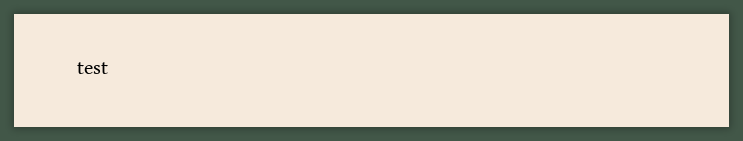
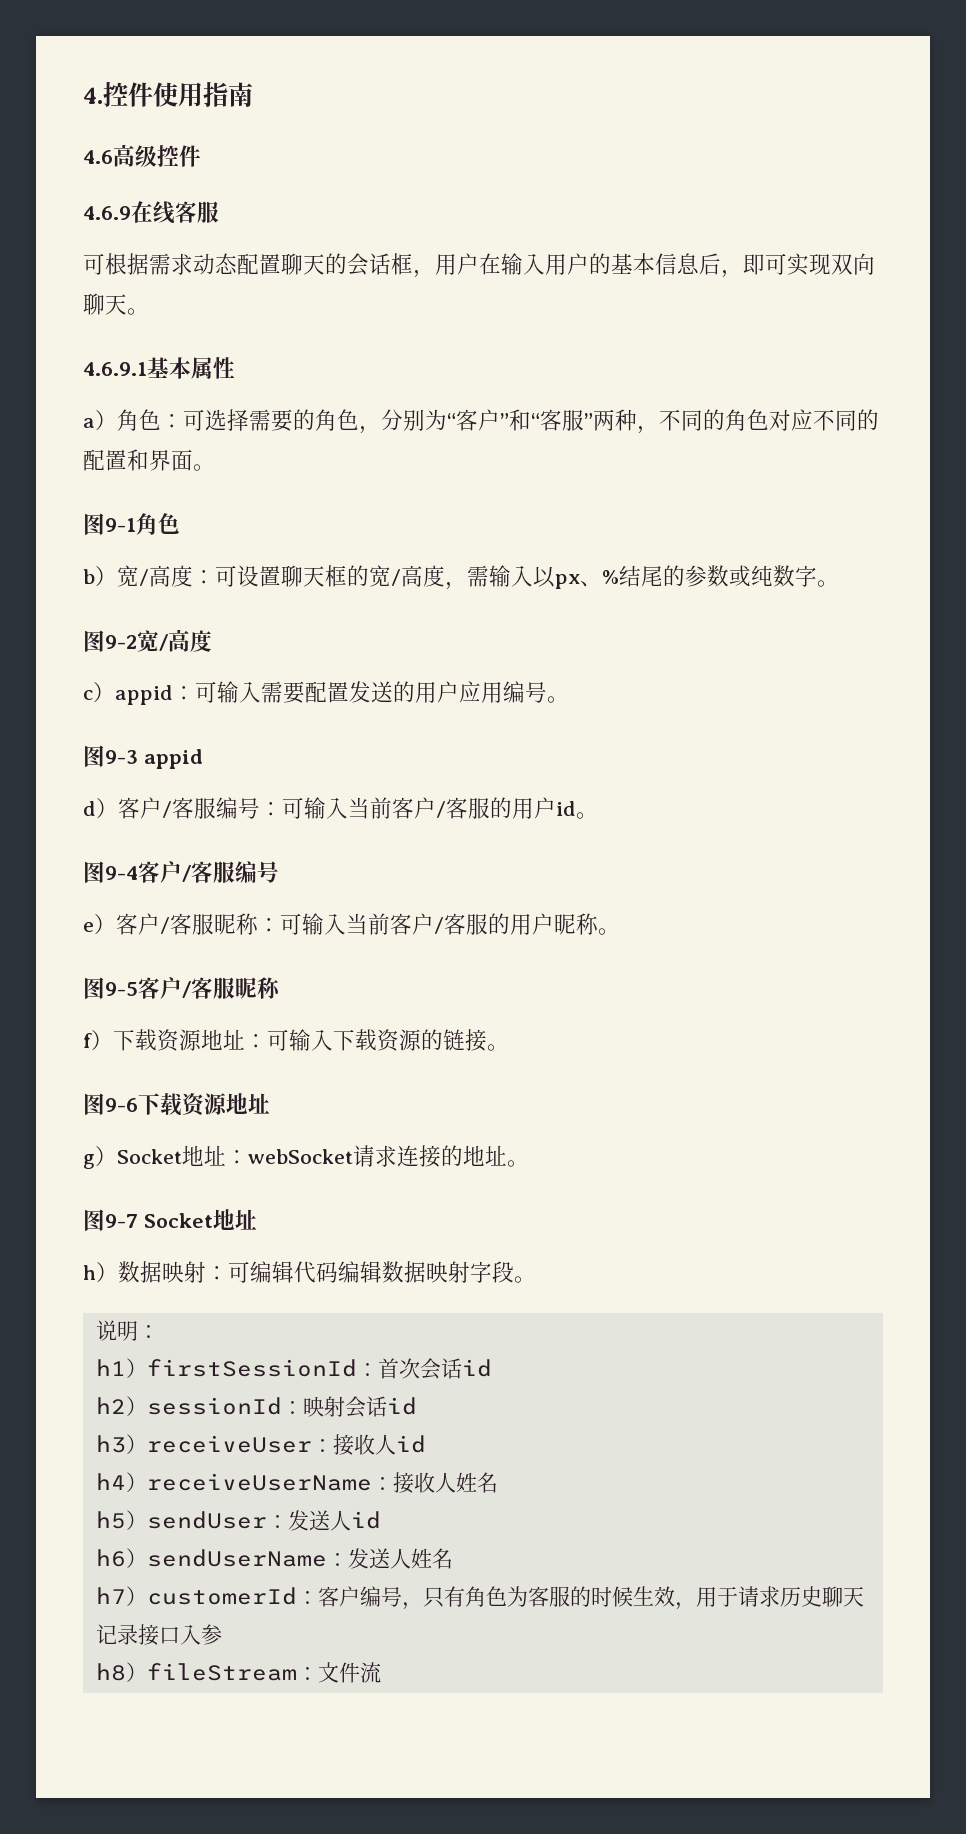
- test
+ 4.控件使用指南
+ 4.6高级控件
+ 4.6.9在线客服
+ 可根据需求动态配置聊天的会话框，用户在输入用户的基本信息后，即可实现双向聊天。
+ 4.6.9.1基本属性
+ a）角色：可选择需要的角色，分别为“客户”和“客服”两种，不同的角色对应不同的配置和界面。
+ 图9-1角色
+ b）宽/高度：可设置聊天框的宽/高度，需输入以px、%结尾的参数或纯数字。
+ 图9-2宽/高度
+ c）appid：可输入需要配置发送的用户应用编号。
+ 图9-3 appid
+ d）客户/客服编号：可输入当前客户/客服的用户id。
+ 图9-4客户/客服编号
+ e）客户/客服昵称：可输入当前客户/客服的用户昵称。
+ 图9-5客户/客服昵称
+ f）下载资源地址：可输入下载资源的链接。
+ 图9-6下载资源地址
+ g）Socket地址：webSocket请求连接的地址。
+ 图9-7 Socket地址
+ h）数据映射：可编辑代码编辑数据映射字段。
+ 说明：
+ h1）firstSessionId：首次会话id
+ h2）sessionId：映射会话id
+ h3）receiveUser：接收人id
+ h4）receiveUserName：接收人姓名
+ h5）sendUser：发送人id
+ h6）sendUserName：发送人姓名
+ h7）customerId：客户编号，只有角色为客服的时候生效，用于请求历史聊天记录接口入参
+ h8）fileStream：文件流

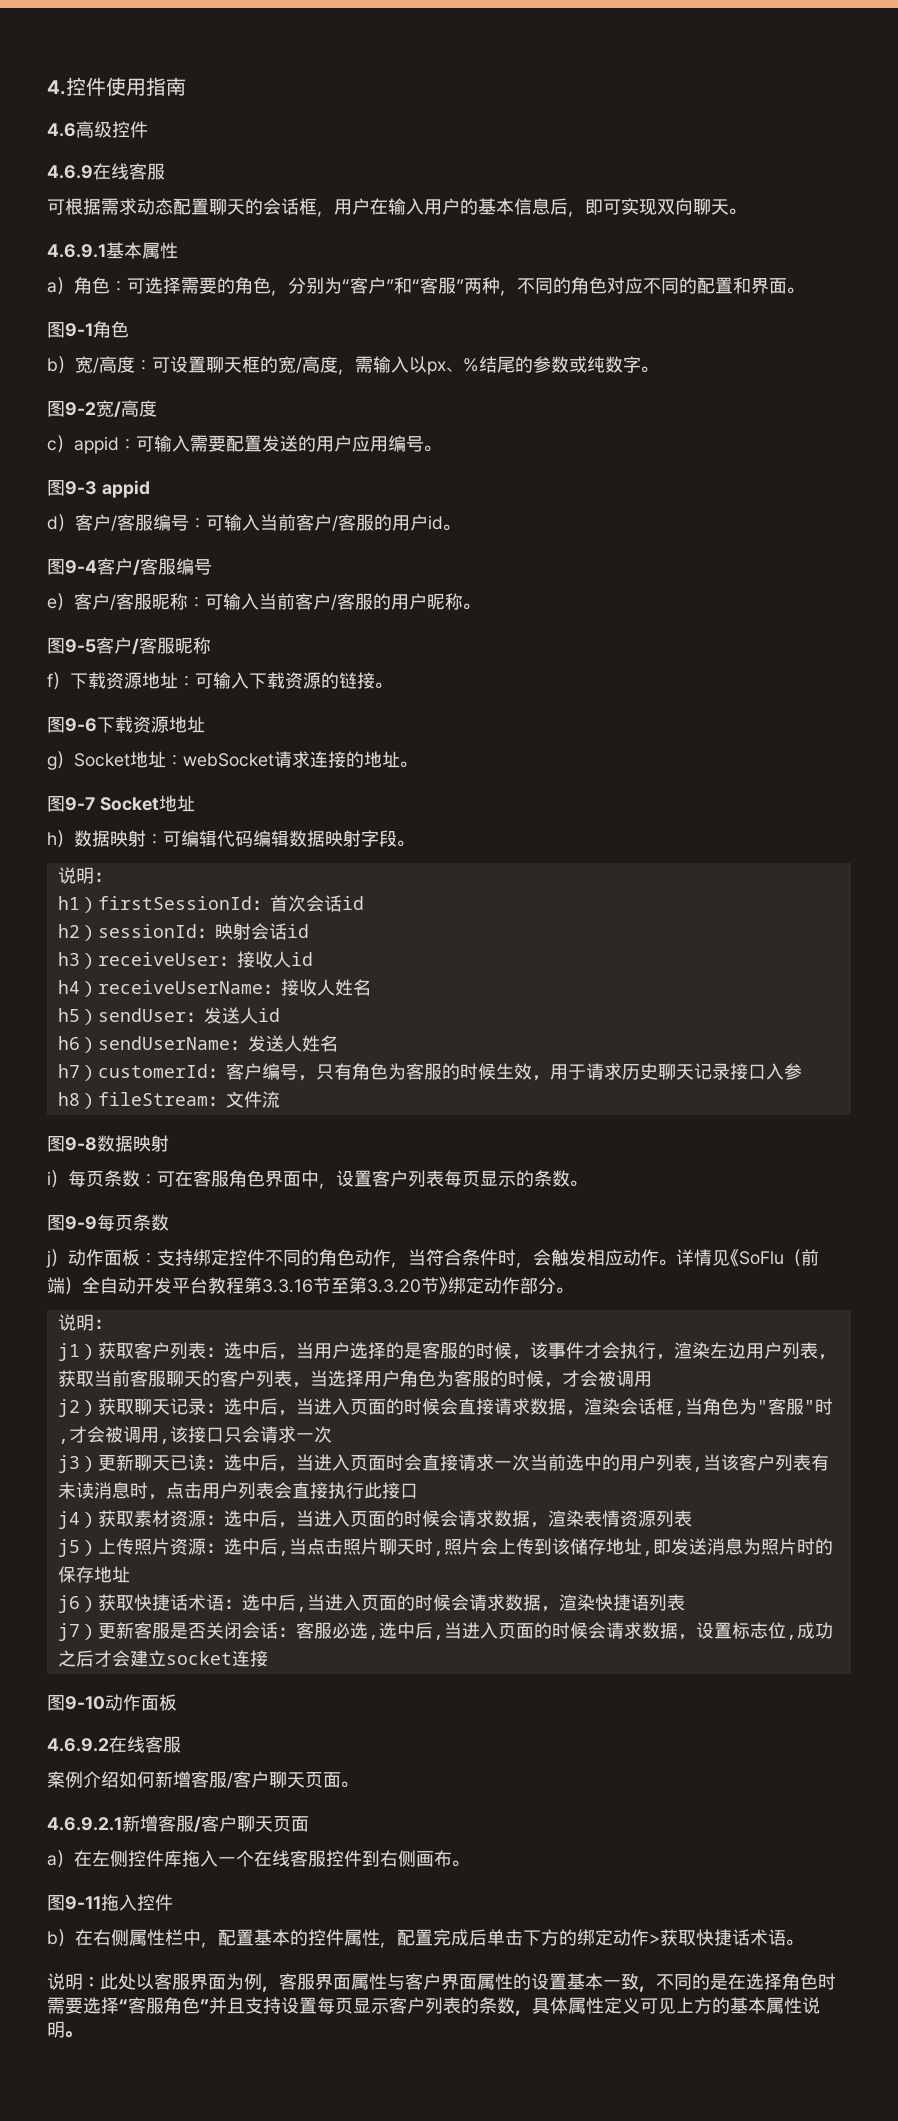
+ 图9-8数据映射
+ i）每页条数：可在客服角色界面中，设置客户列表每页显示的条数。
+ 图9-9每页条数
+ j）动作面板：支持绑定控件不同的角色动作，当符合条件时，会触发相应动作。详情见《SoFlu（前端）全自动开发平台教程第3.3.16节至第3.3.20节》绑定动作部分。
+ 说明：
+ j1）获取客户列表：选中后，当用户选择的是客服的时候，该事件才会执行，渲染左边用户列表，获取当前客服聊天的客户列表，当选择用户角色为客服的时候，才会被调用
+ j2）获取聊天记录：选中后，当进入页面的时候会直接请求数据，渲染会话框,当角色为"客服"时,才会被调用,该接口只会请求一次
+ j3）更新聊天已读：选中后，当进入页面时会直接请求一次当前选中的用户列表,当该客户列表有未读消息时，点击用户列表会直接执行此接口
+ j4）获取素材资源：选中后，当进入页面的时候会请求数据，渲染表情资源列表
+ j5）上传照片资源：选中后,当点击照片聊天时,照片会上传到该储存地址,即发送消息为照片时的保存地址
+ j6）获取快捷话术语：选中后,当进入页面的时候会请求数据，渲染快捷语列表
+ j7）更新客服是否关闭会话：客服必选,选中后,当进入页面的时候会请求数据，设置标志位,成功之后才会建立socket连接
+ 图9-10动作面板
+ 4.6.9.2在线客服
+ 案例介绍如何新增客服/客户聊天页面。
+ 4.6.9.2.1新增客服/客户聊天页面
+ a）在左侧控件库拖入一个在线客服控件到右侧画布。
+ 图9-11拖入控件
+ b）在右侧属性栏中，配置基本的控件属性，配置完成后单击下方的绑定动作>获取快捷话术语。
+ 说明：此处以客服界面为例，客服界面属性与客户界面属性的设置基本一致，不同的是在选择角色时需要选择“客服角色”并且支持设置每页显示客户列表的条数，具体属性定义可见上方的基本属性说明。

